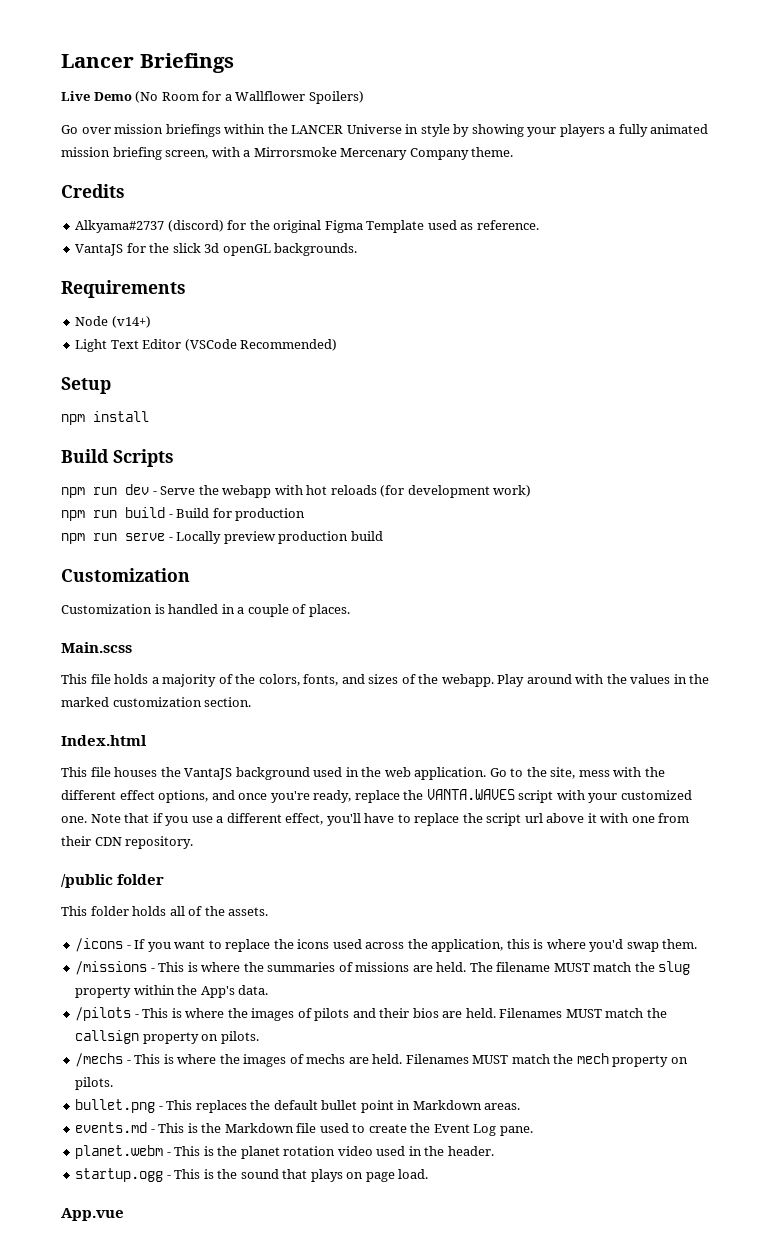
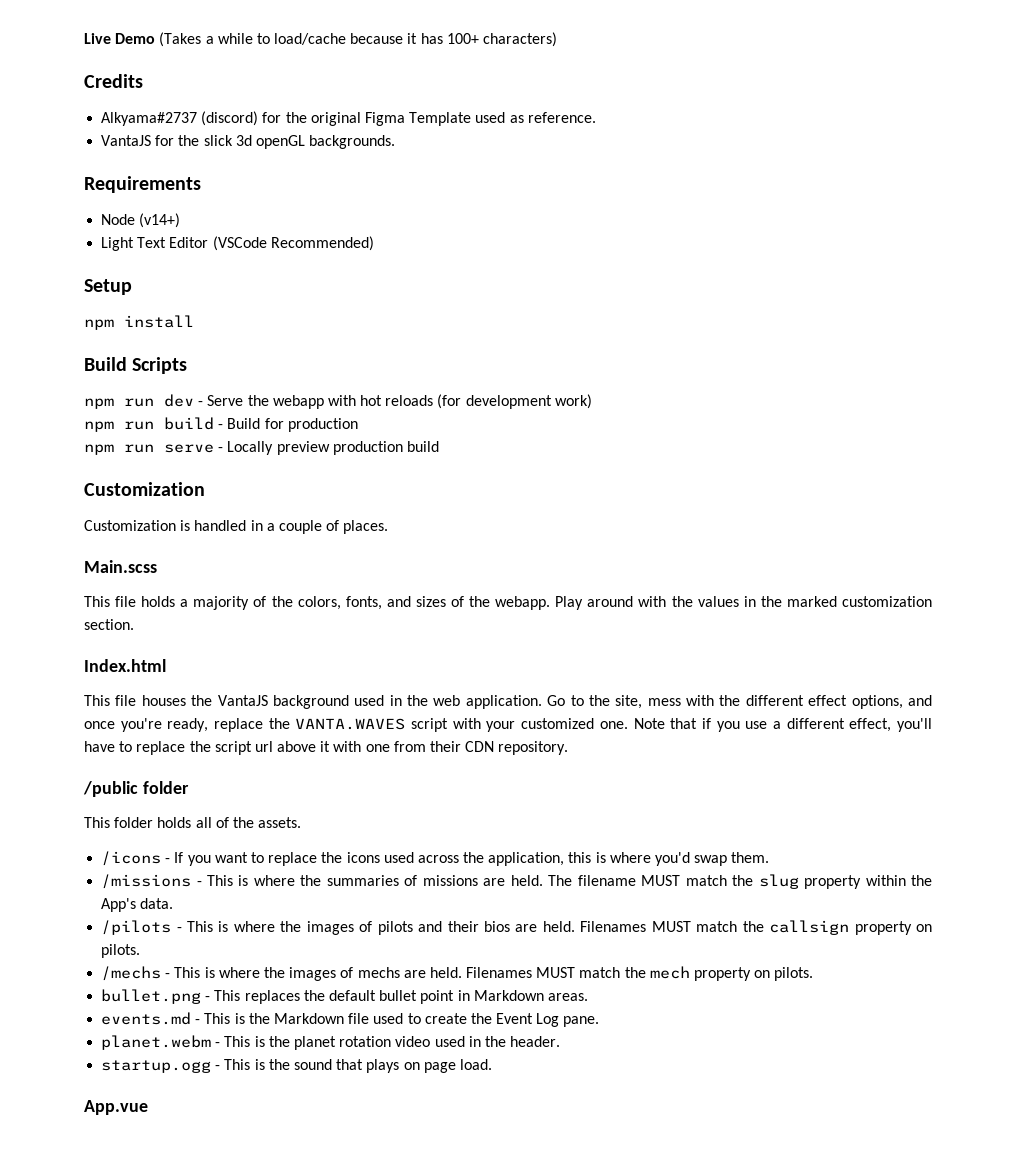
- Lancer Briefings
- Live Demo (No Room for a Wallflower Spoilers)
- Go over mission briefings within the LANCER Universe in style by showing your players a fully animated mission briefing screen, with a Mirrorsmoke Mercenary Company theme.
+ Live Demo (Takes a while to load/cache because it has 100+ characters)

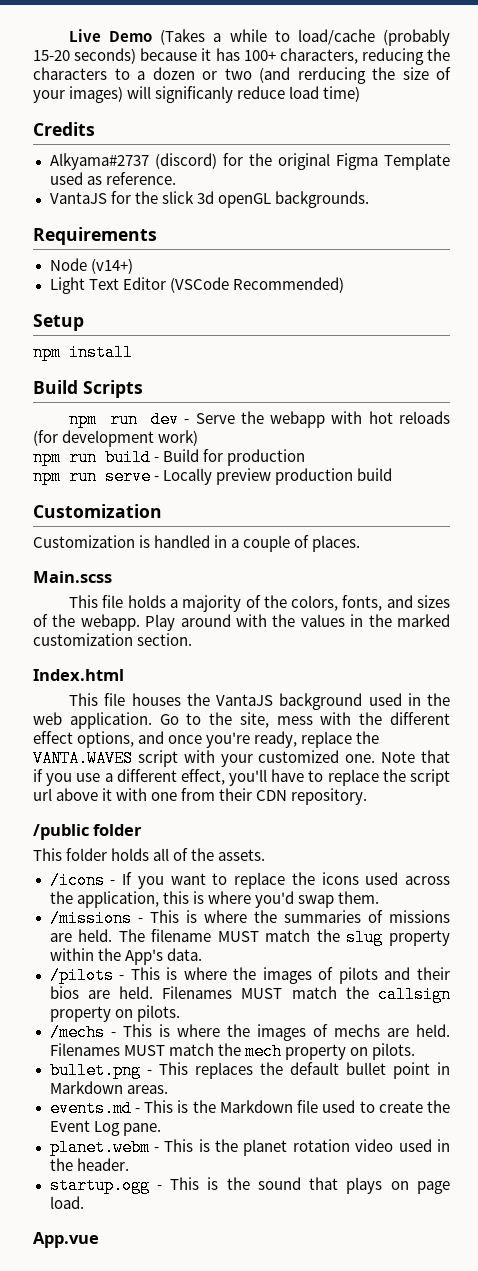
- Live Demo (Takes a while to load/cache because it has 100+ characters)
+ Live Demo (Takes a while to load/cache (probably 15-20 seconds) because it has 100+ characters, reducing the characters to a dozen or two (and rerducing the size of your images) will significanly reduce load time)

